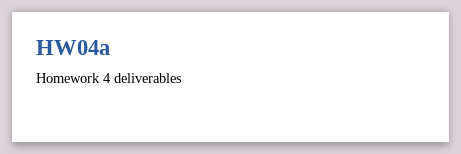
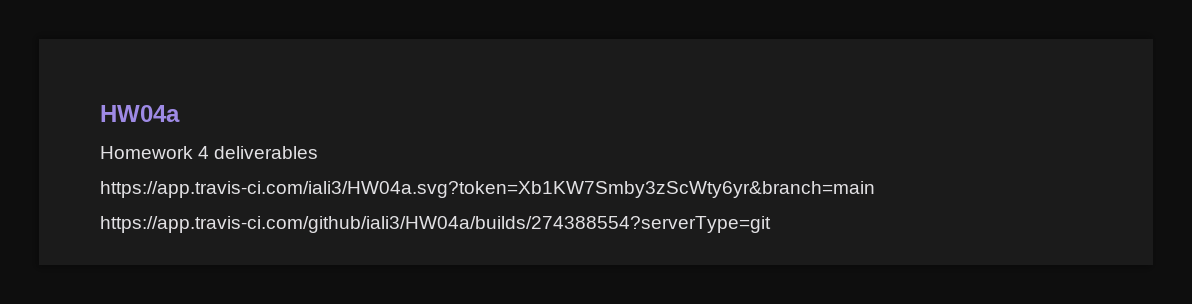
+ https://app.travis-ci.com/iali3/HW04a.svg?token=Xb1KW7Smby3zScWty6yr&branch=main
+ https://app.travis-ci.com/github/iali3/HW04a/builds/274388554?serverType=git

